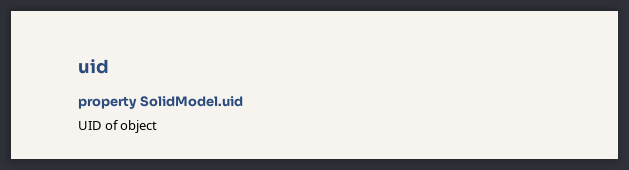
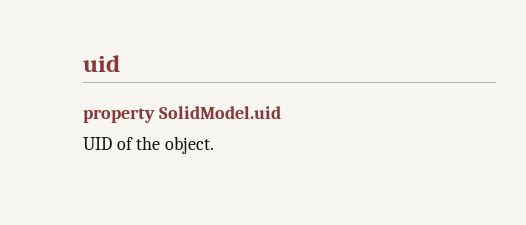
- UID of object
+ UID of the object.

